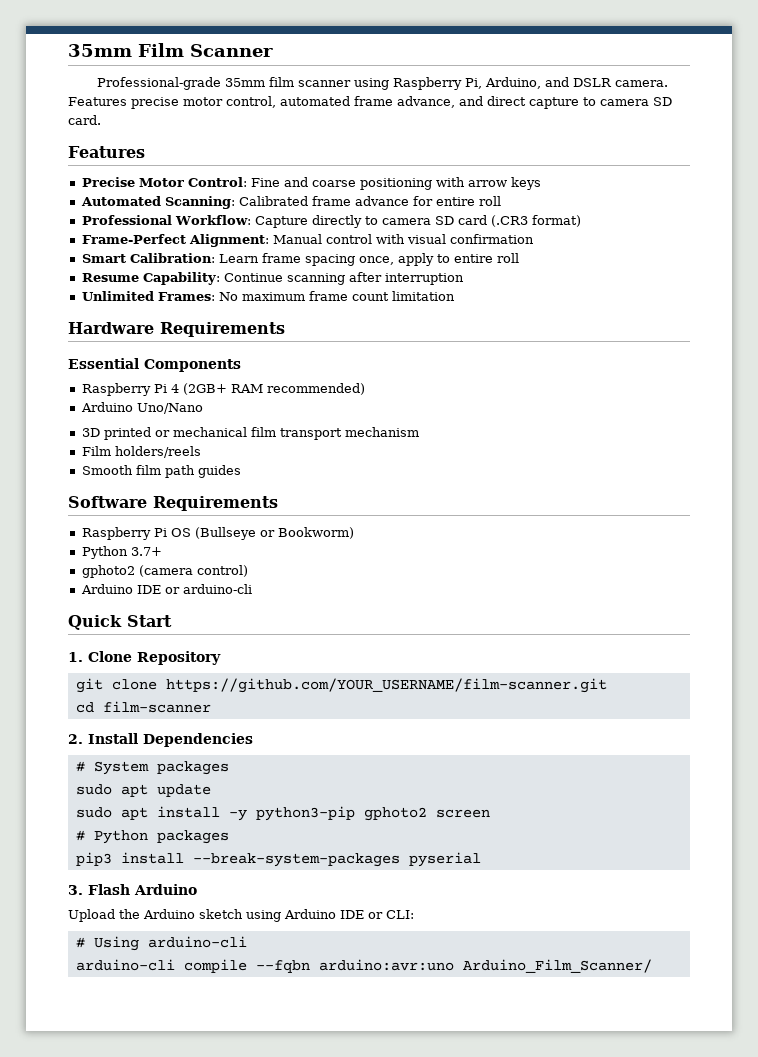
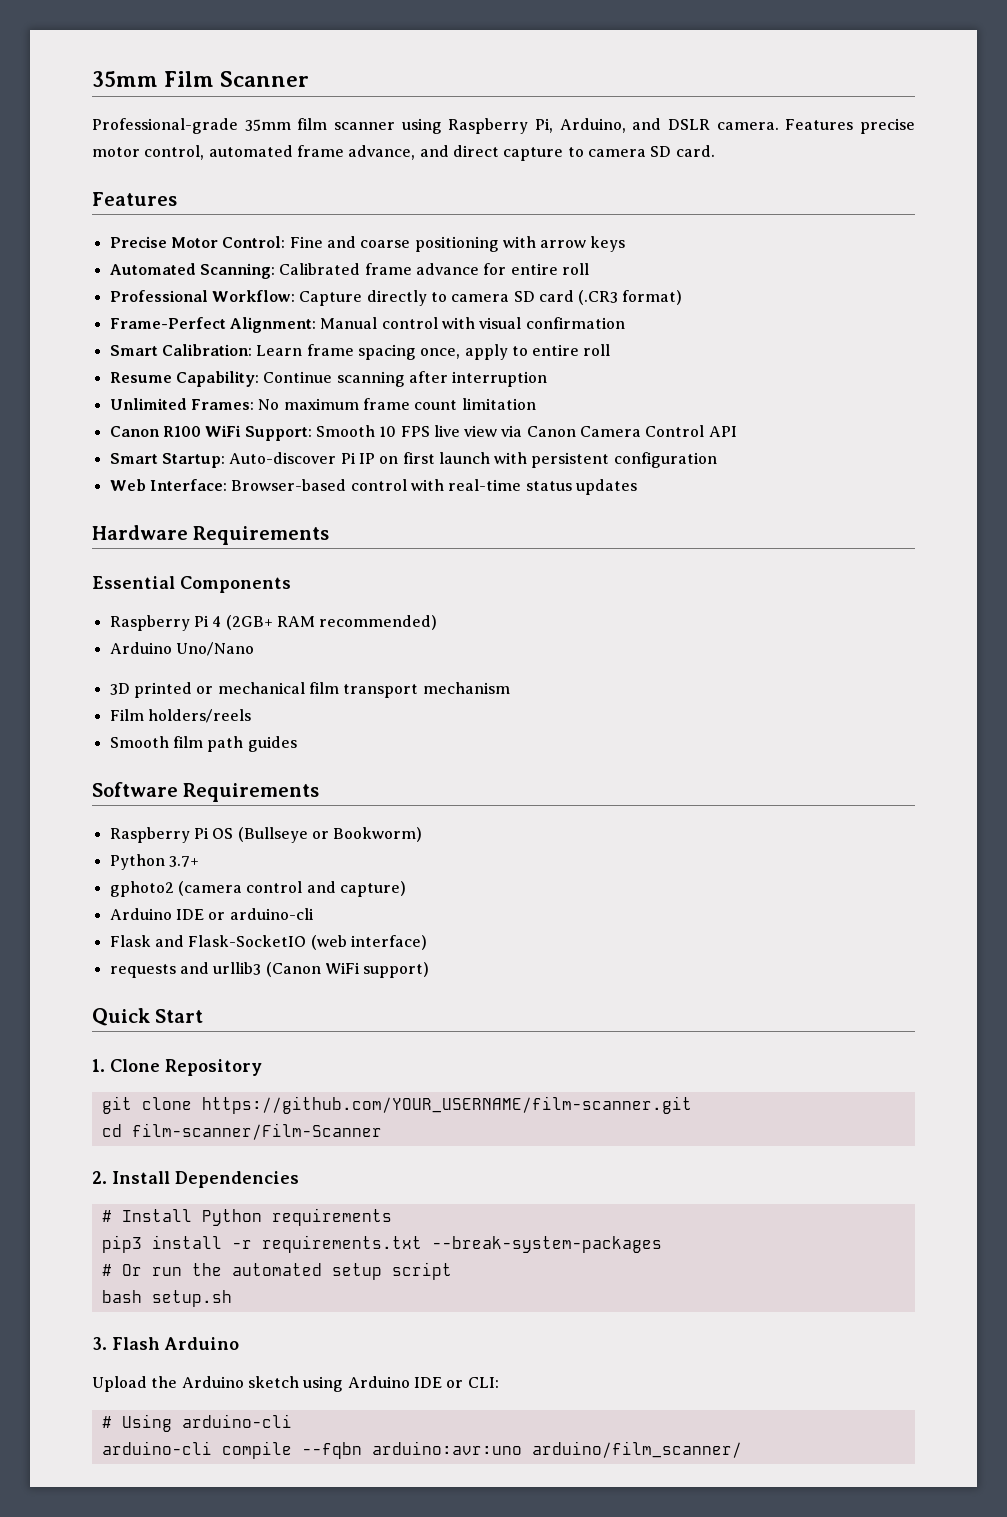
+ Canon R100 WiFi Support: Smooth 10 FPS live view via Canon Camera Control API
+ Smart Startup: Auto-discover Pi IP on first launch with persistent configuration
+ Web Interface: Browser-based control with real-time status updates
- gphoto2 (camera control)
+ gphoto2 (camera control and capture)
+ Flask and Flask-SocketIO (web interface)
+ requests and urllib3 (Canon WiFi support)
- cd film-scanner
+ cd film-scanner/Film-Scanner
- # System packages
- sudo apt update
- sudo apt install -y python3-pip gphoto2 screen
- # Python packages
+ # Install Python requirements
- pip3 install --break-system-packages pyserial
+ pip3 install -r requirements.txt --break-system-packages
+ # Or run the automated setup script
+ bash setup.sh
- arduino-cli compile --fqbn arduino:avr:uno Arduino_Film_Scanner/
+ arduino-cli compile --fqbn arduino:avr:uno arduino/film_scanner/

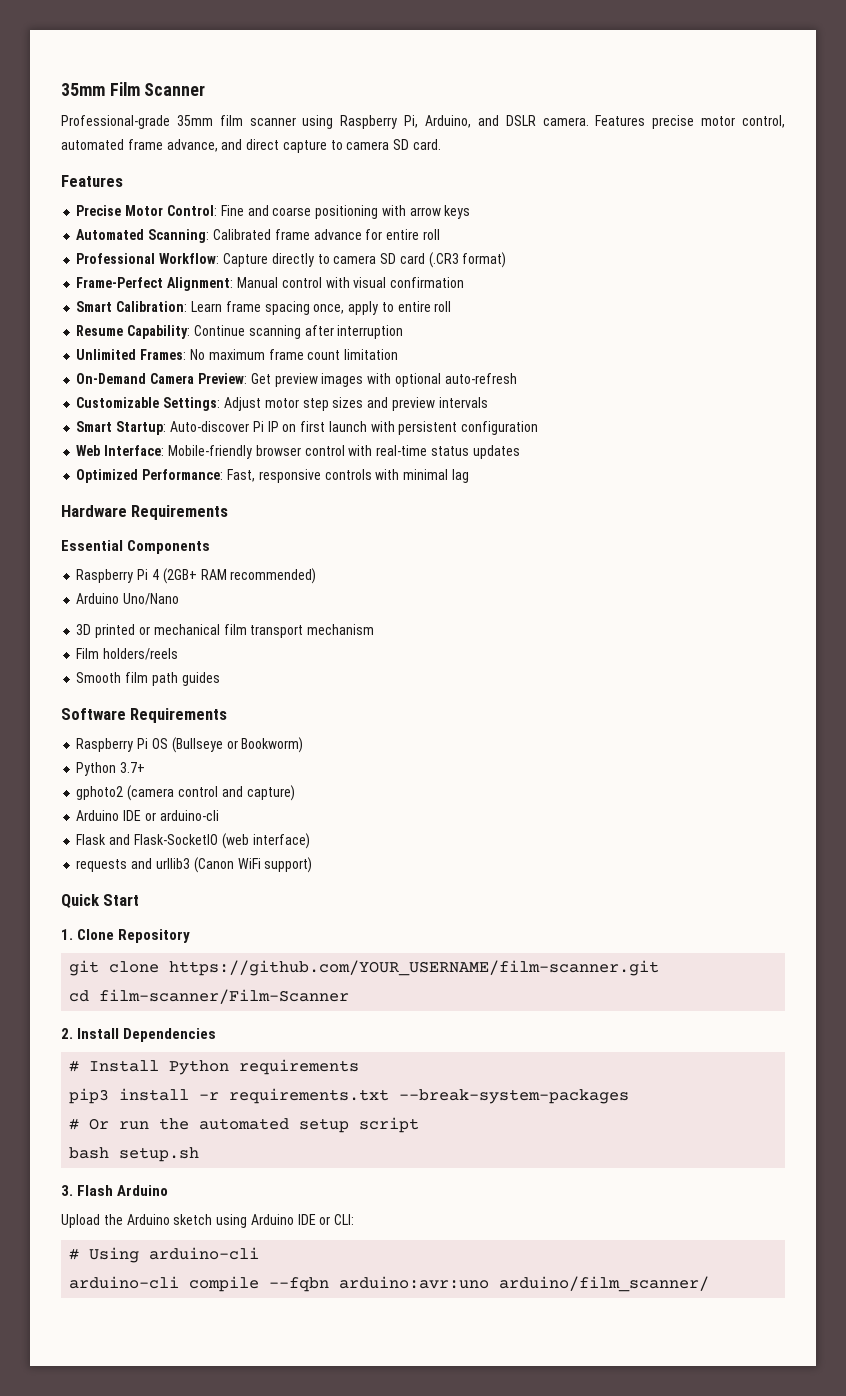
- Canon R100 WiFi Support: Smooth 10 FPS live view via Canon Camera Control API
+ On-Demand Camera Preview: Get preview images with optional auto-refresh
+ Customizable Settings: Adjust motor step sizes and preview intervals
- Web Interface: Browser-based control with real-time status updates
+ Web Interface: Mobile-friendly browser control with real-time status updates
+ Optimized Performance: Fast, responsive controls with minimal lag

